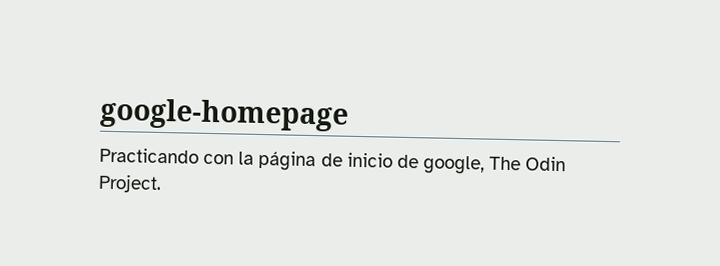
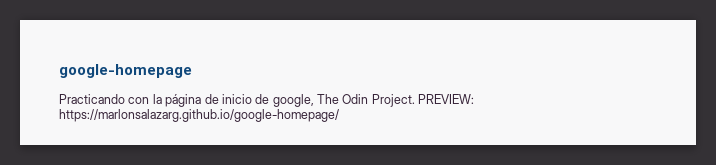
+ PREVIEW: https://marlonsalazarg.github.io/google-homepage/

